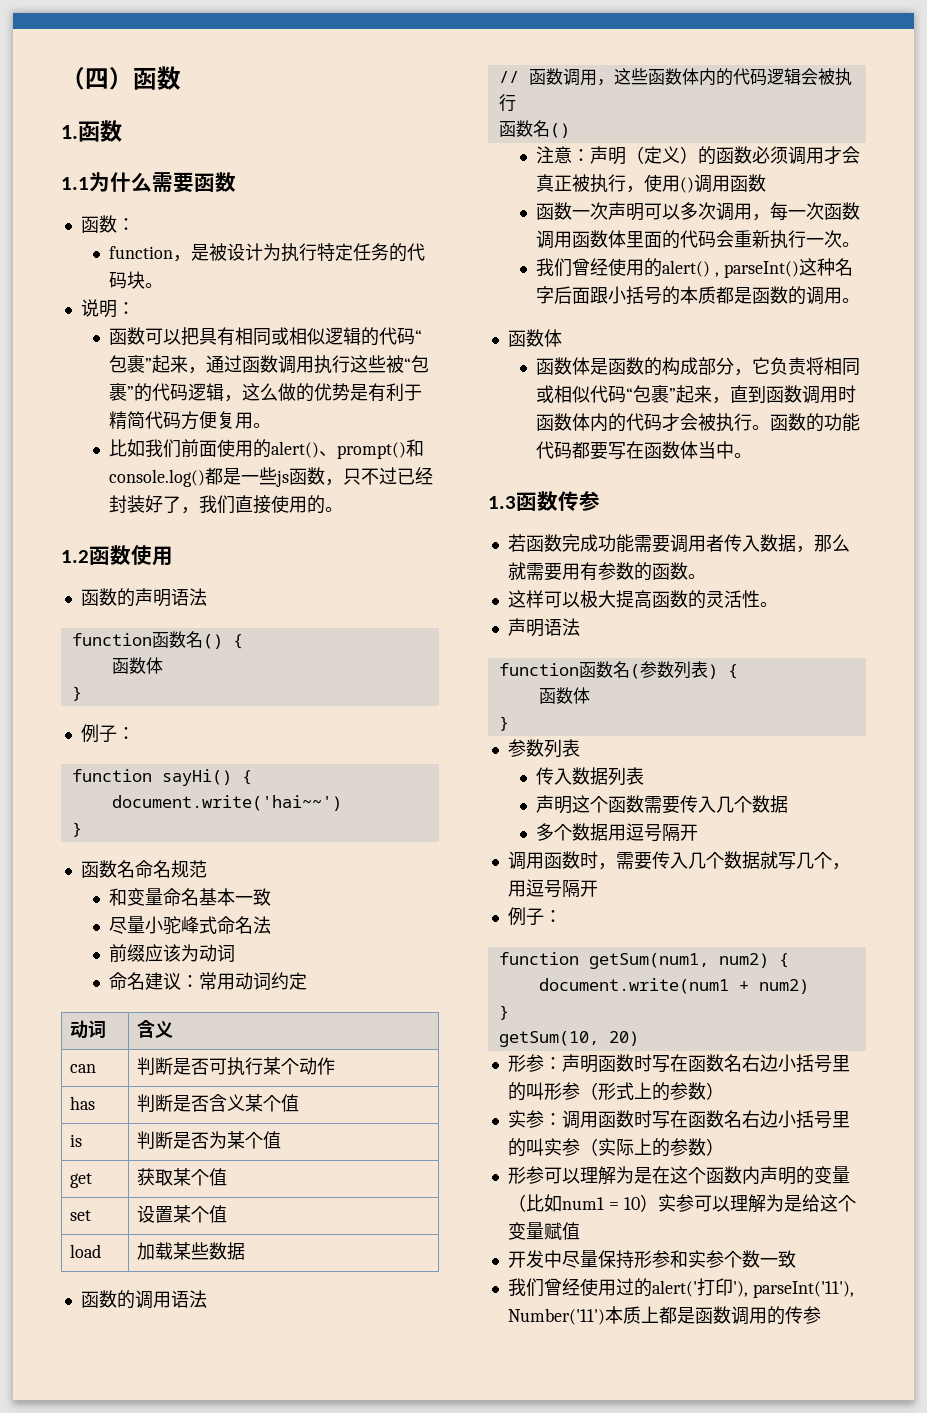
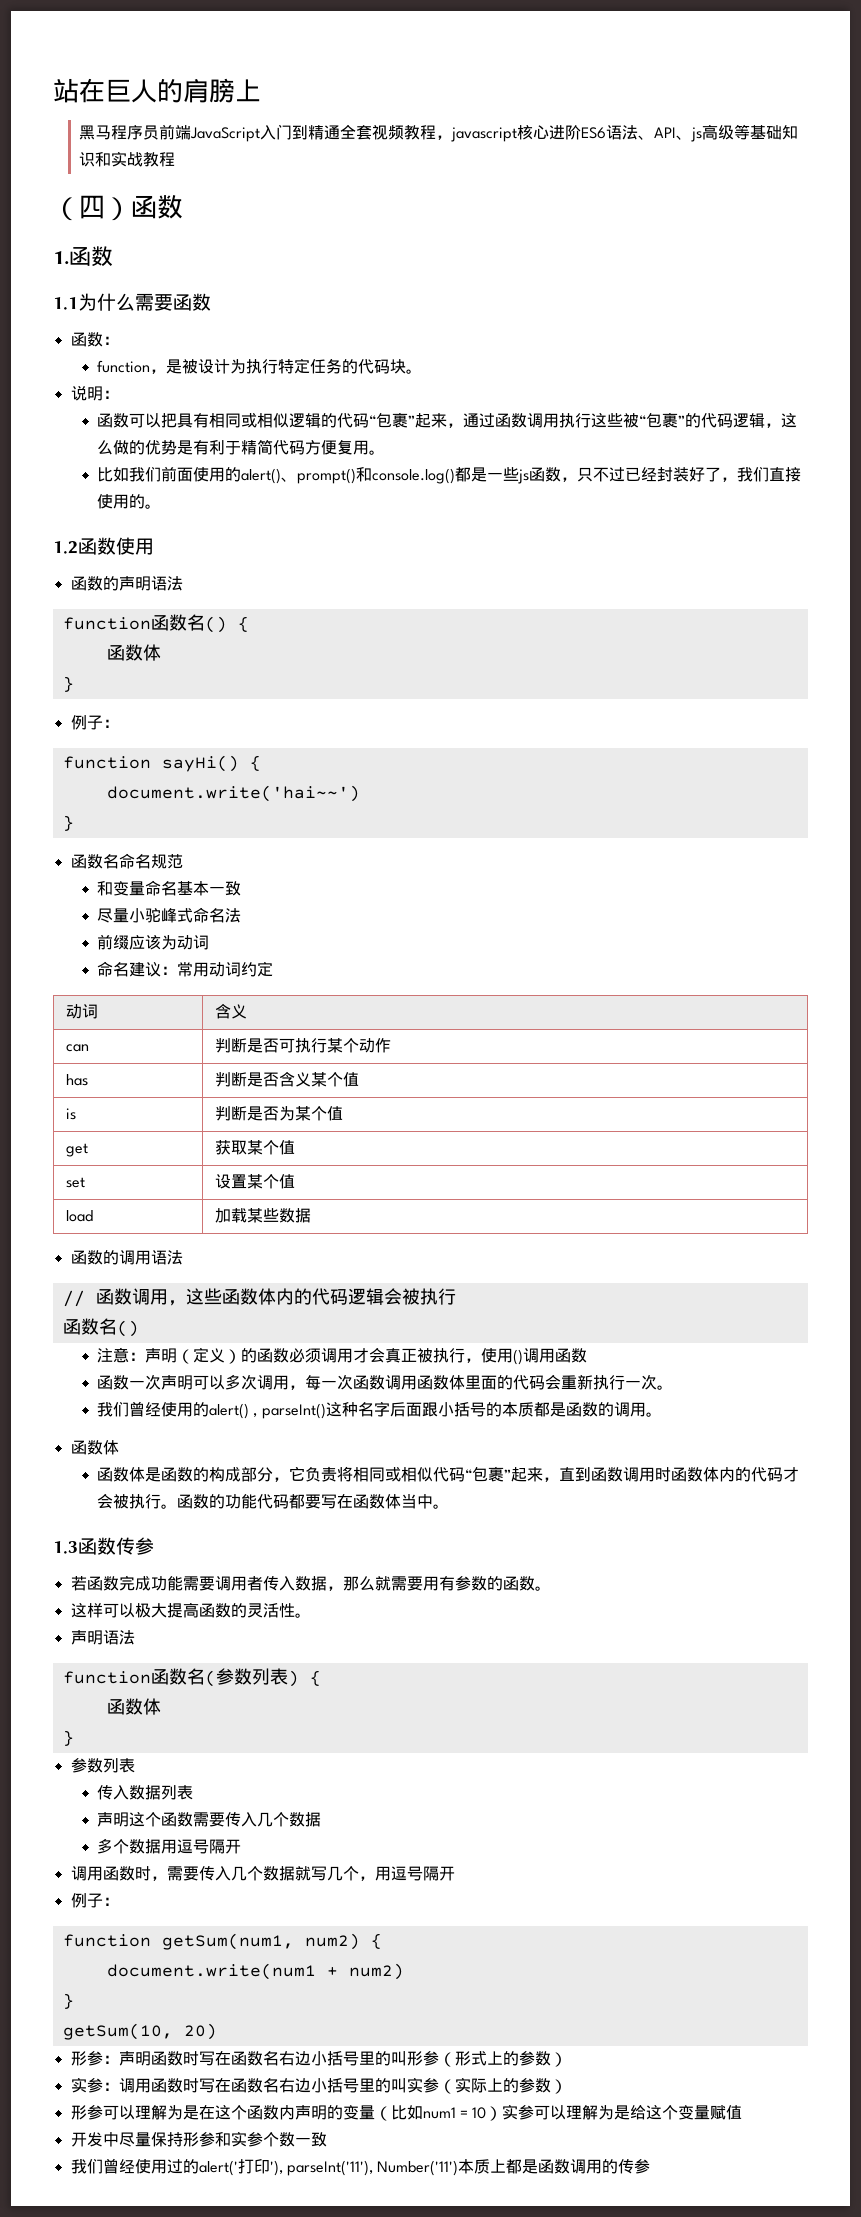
+ 站在巨人的肩膀上
+ 黑马程序员前端JavaScript入门到精通全套视频教程，javascript核心进阶ES6语法、API、js高级等基础知识和实战教程

